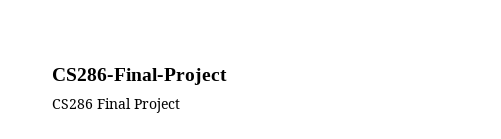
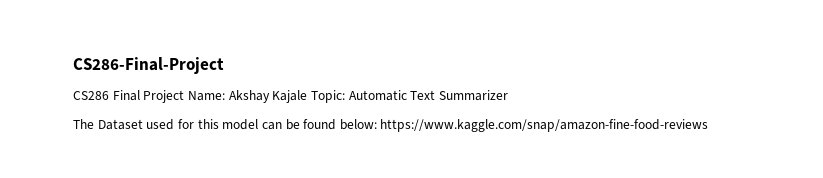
- CS286 Final Project
+ CS286 Final Project Name: Akshay Kajale Topic: Automatic Text Summarizer
+ The Dataset used for this model can be found below: https://www.kaggle.com/snap/amazon-fine-food-reviews

